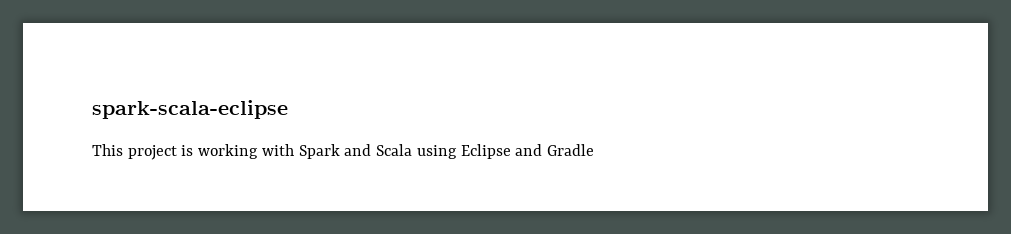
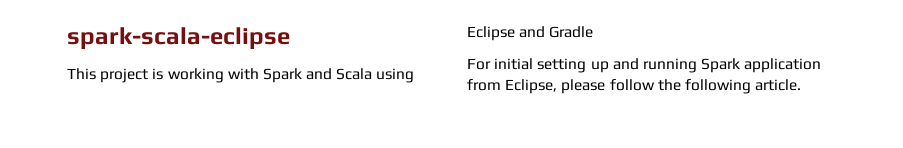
+ For initial setting up and running Spark application from Eclipse, please follow the following article.

